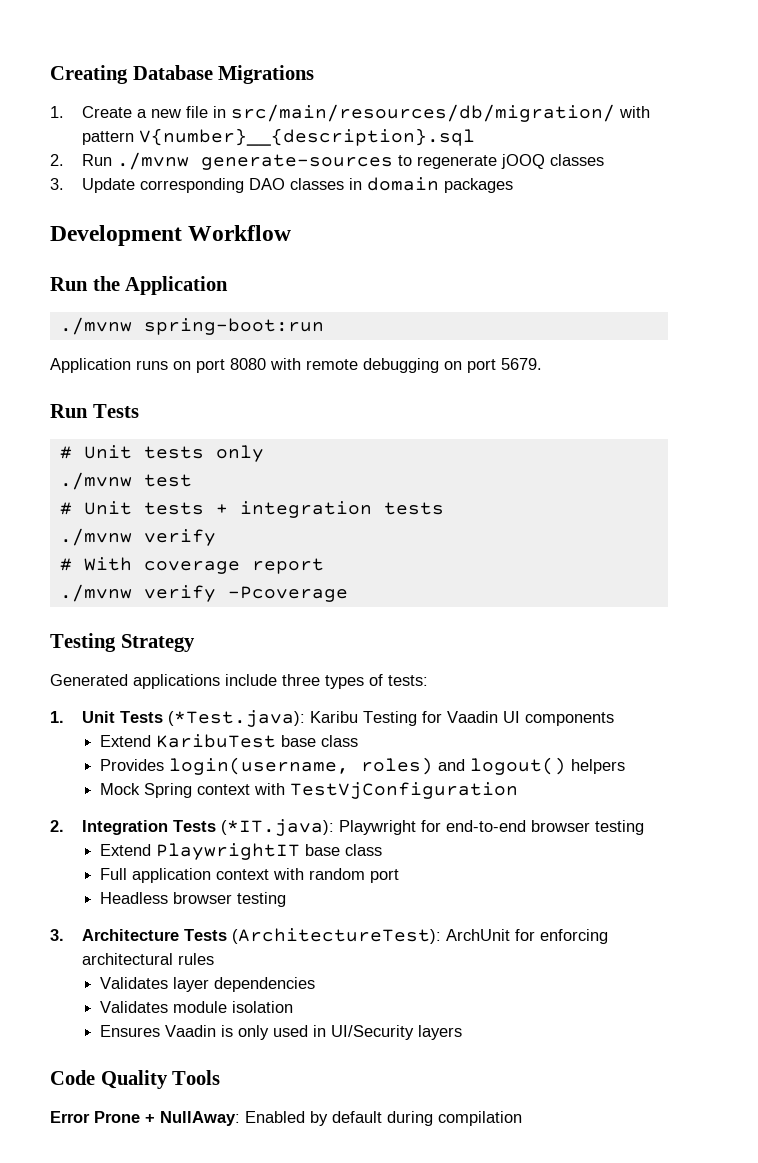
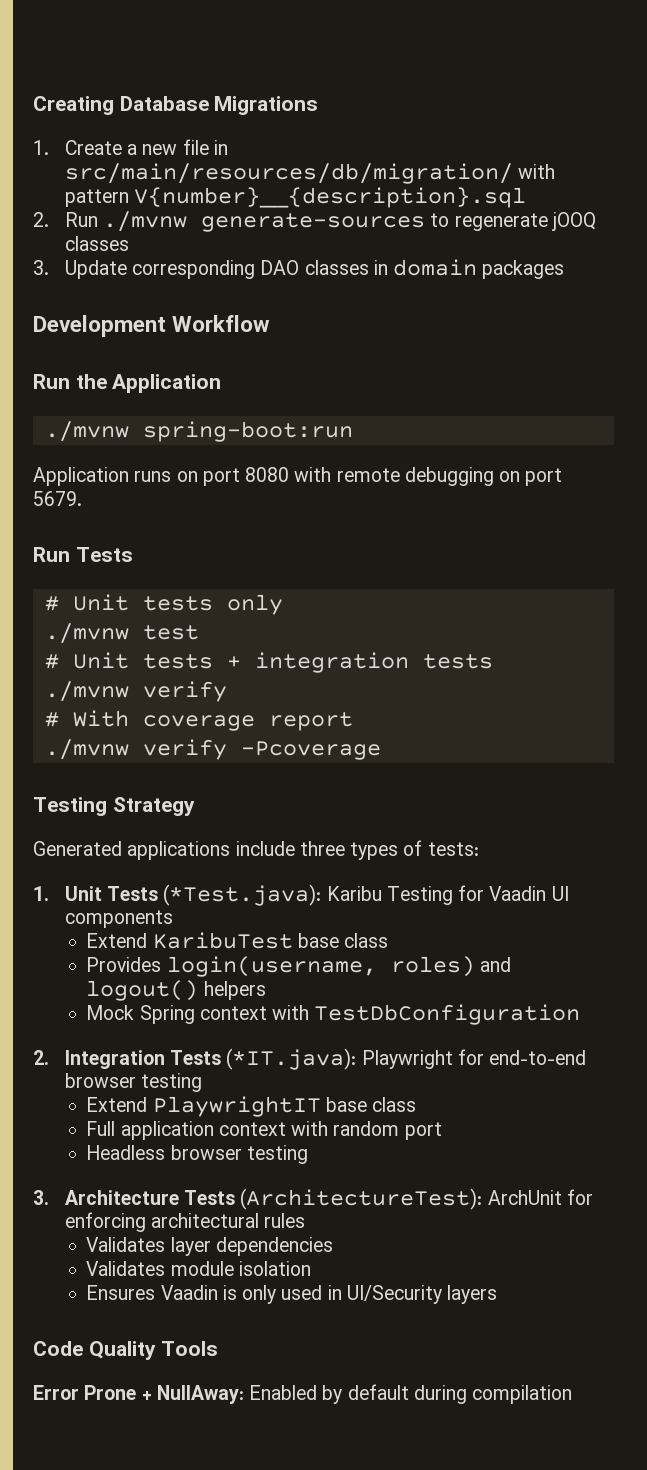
- Mock Spring context with TestVjConfiguration
+ Mock Spring context with TestDbConfiguration

